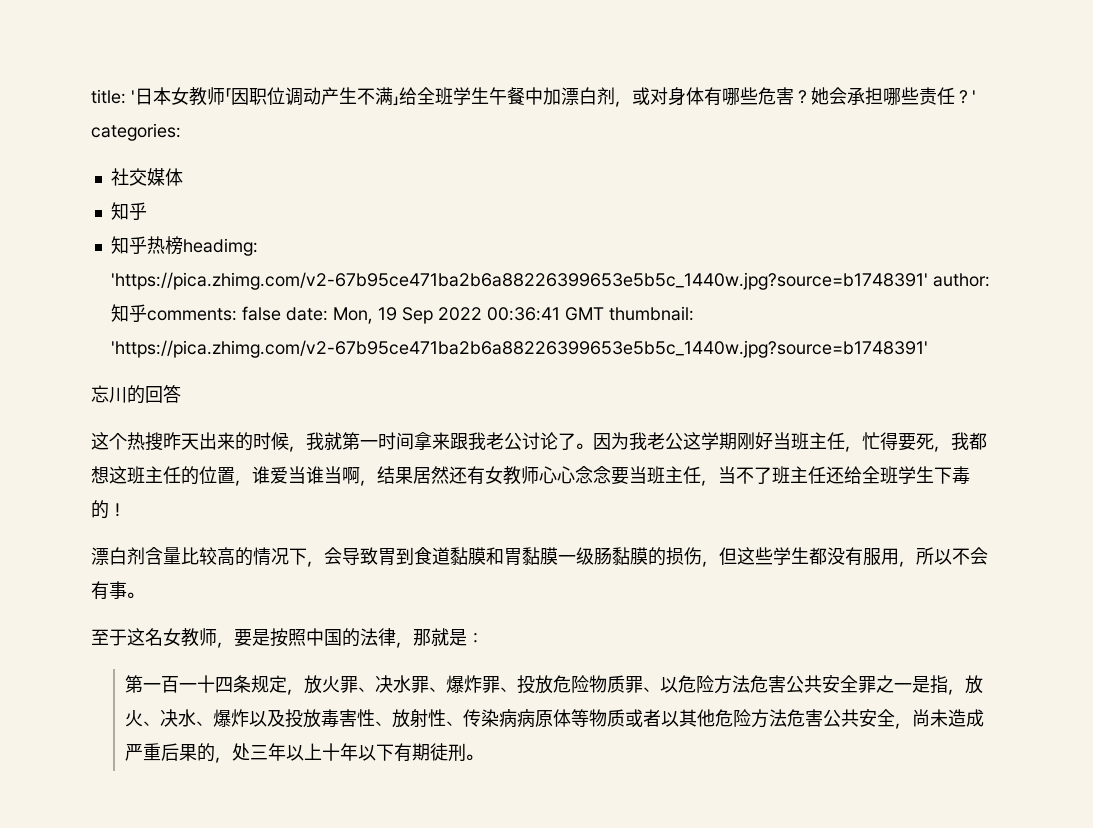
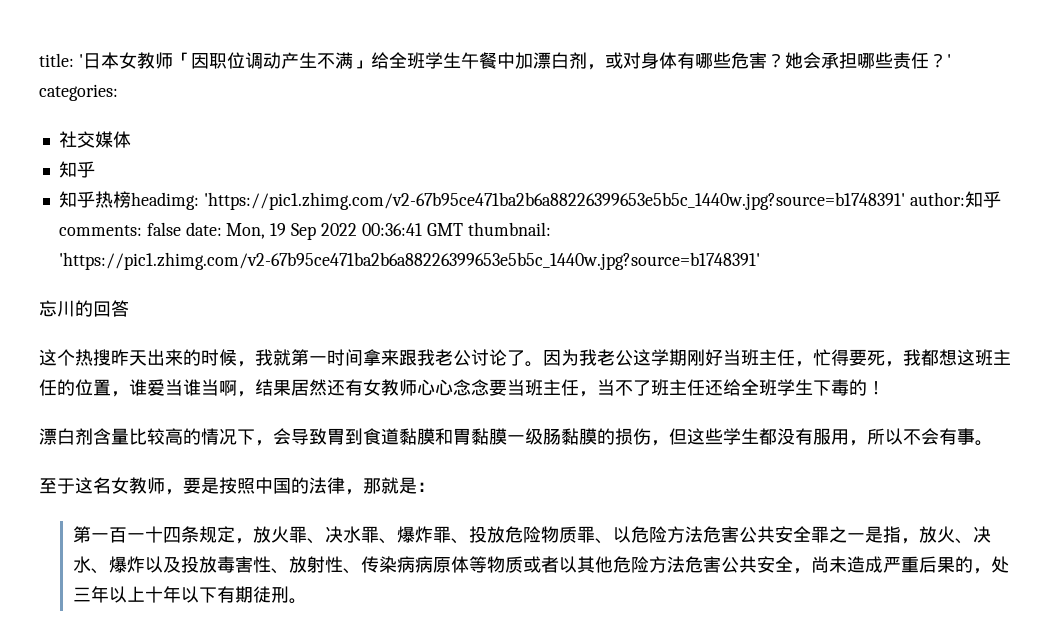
- 知乎热榜headimg: 'https://pica.zhimg.com/v2-67b95ce471ba2b6a88226399653e5b5c_1440w.jpg?source=b1748391' author:知乎comments: false date: Mon, 19 Sep 2022 00:36:41 GMT thumbnail: 'https://pica.zhimg.com/v2-67b95ce471ba2b6a88226399653e5b5c_1440w.jpg?source=b1748391'
+ 知乎热榜headimg: 'https://pic1.zhimg.com/v2-67b95ce471ba2b6a88226399653e5b5c_1440w.jpg?source=b1748391' author:知乎comments: false date: Mon, 19 Sep 2022 00:36:41 GMT thumbnail: 'https://pic1.zhimg.com/v2-67b95ce471ba2b6a88226399653e5b5c_1440w.jpg?source=b1748391'

